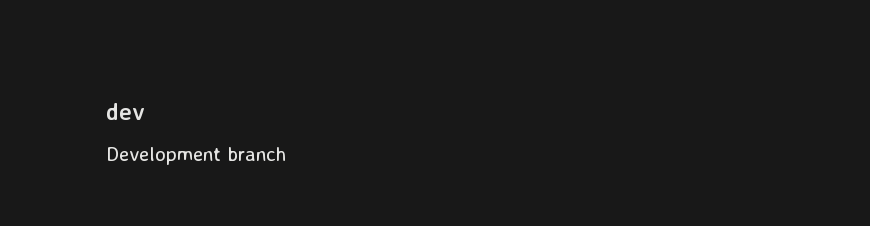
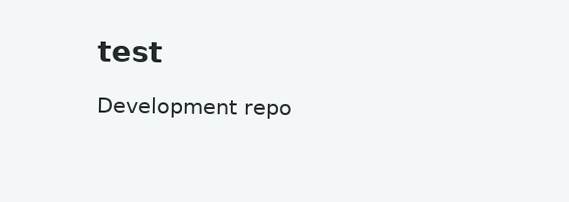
- dev
+ test
- Development branch
+ Development repo

